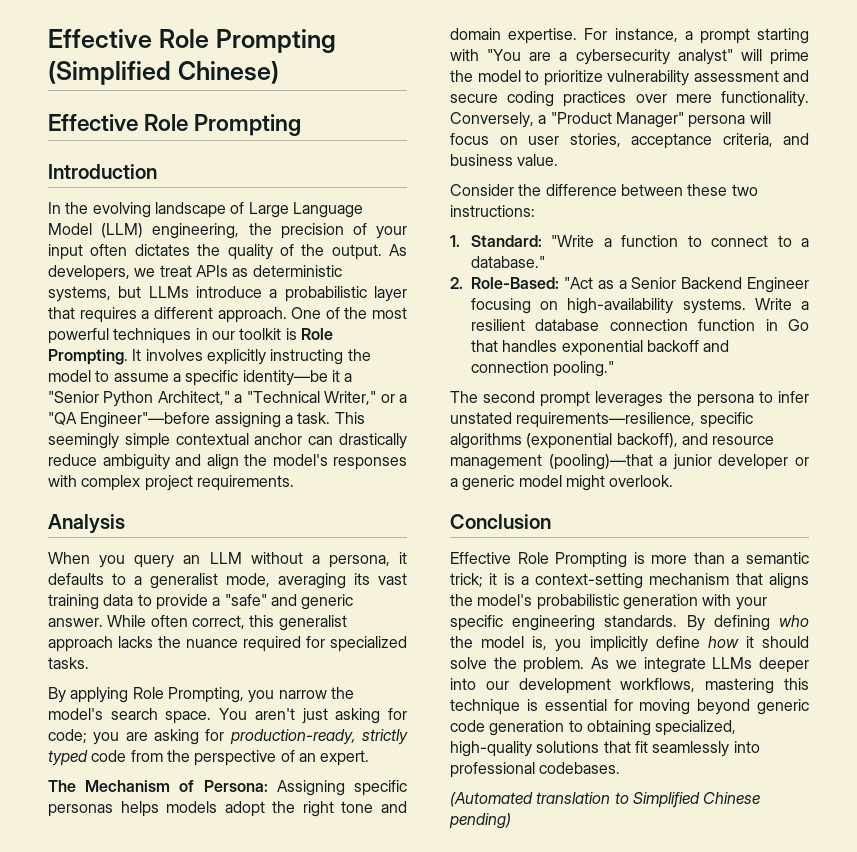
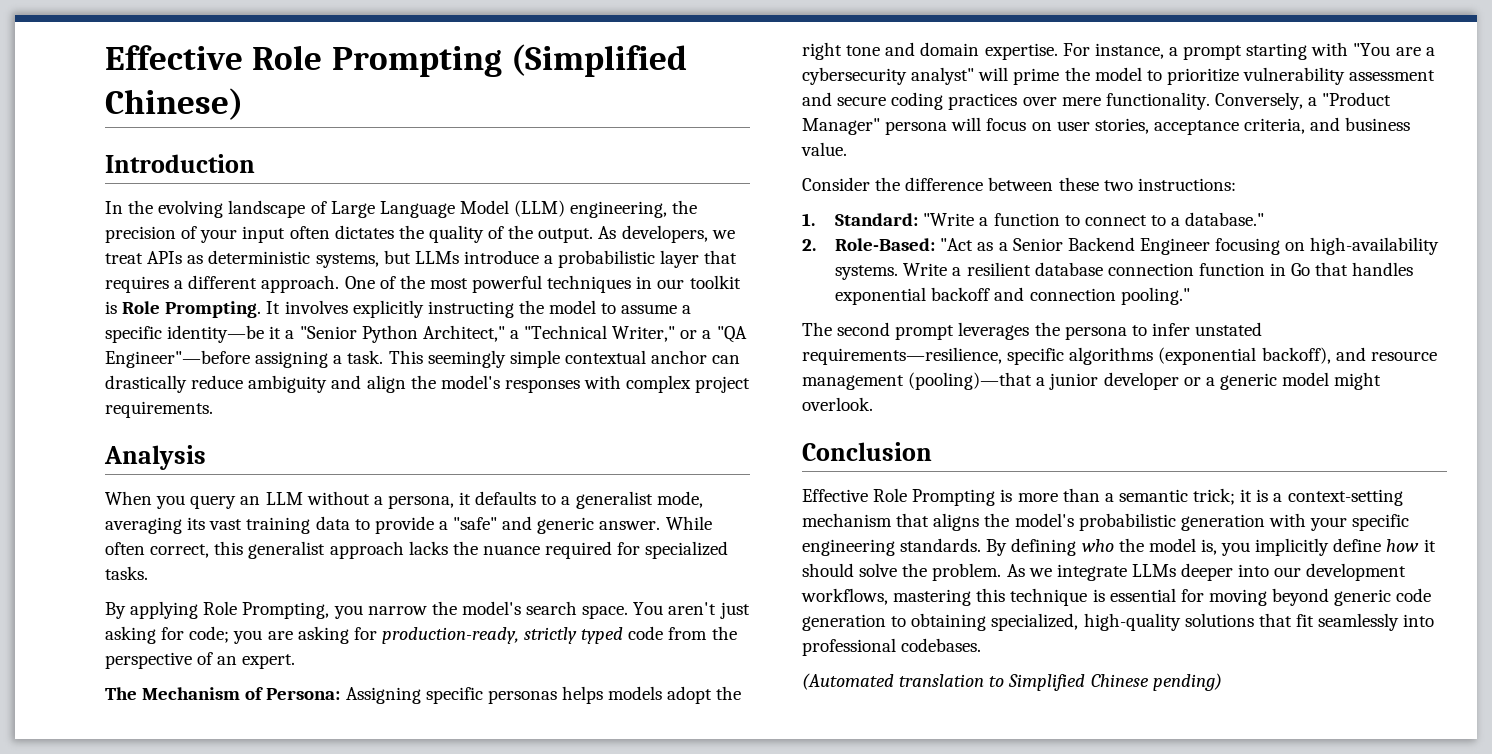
  Effective Role Prompting (Simplified Chinese)
- Effective Role Prompting

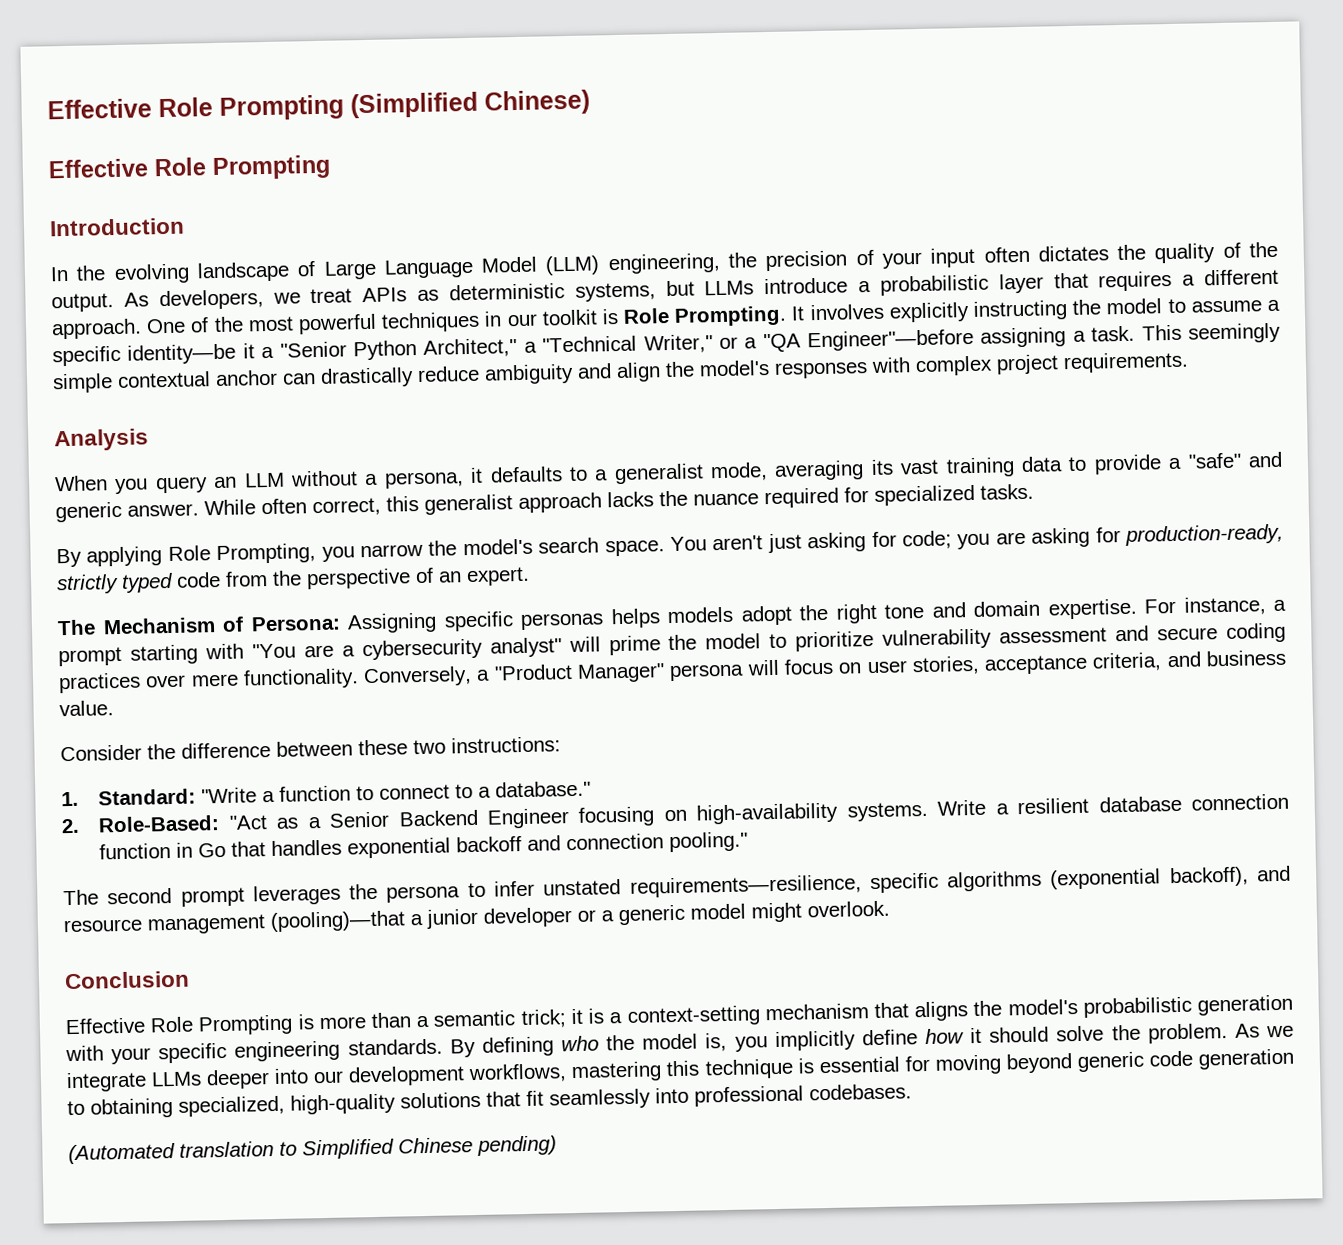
  Effective Role Prompting (Simplified Chinese)
+ Effective Role Prompting

